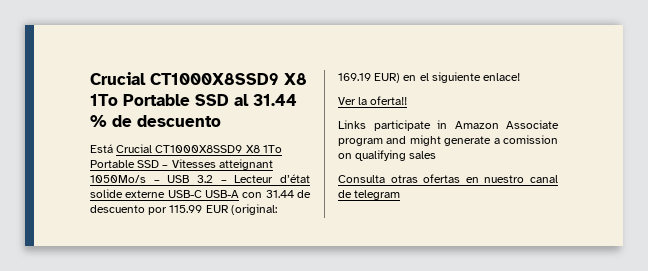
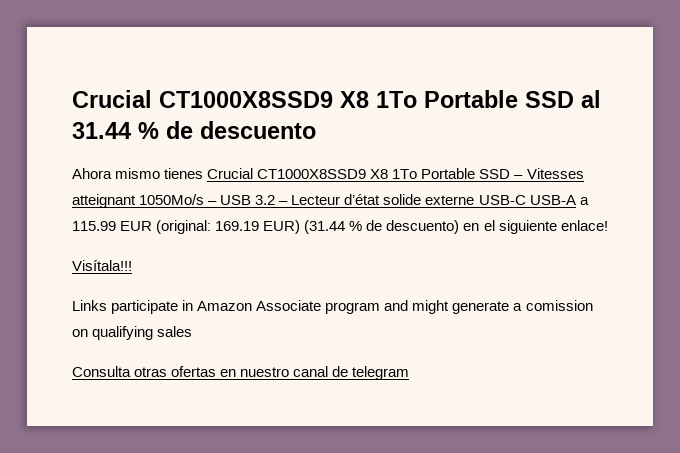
- Está Crucial CT1000X8SSD9 X8 1To Portable SSD – Vitesses atteignant 1050Mo/s – USB 3.2 – Lecteur d’état solide externe USB-C USB-A con 31.44 de descuento por 115.99 EUR (original: 169.19 EUR) en el siguiente enlace!
+ Ahora mismo tienes Crucial CT1000X8SSD9 X8 1To Portable SSD – Vitesses atteignant 1050Mo/s – USB 3.2 – Lecteur d’état solide externe USB-C USB-A a 115.99 EUR (original: 169.19 EUR) (31.44 % de descuento) en el siguiente enlace!
- Ver la oferta!!
+ Visítala!!!

